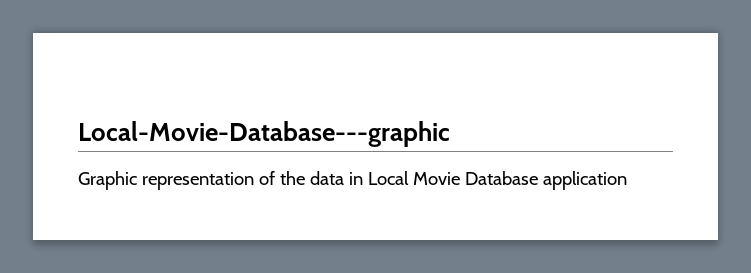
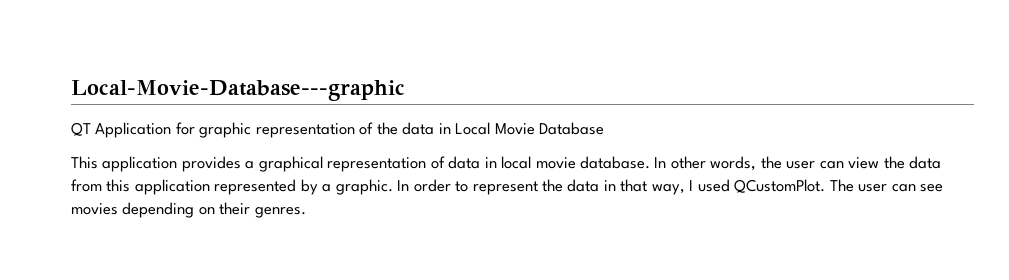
- Graphic representation of the data in Local Movie Database application
+ QT Application for graphic representation of the data in Local Movie Database
+ This application provides a graphical representation of data in local movie database. In other words, the user can view the data from this application represented by a graphic. In order to represent the data in that way, I used QCustomPlot. The user can see movies depending on their genres.

